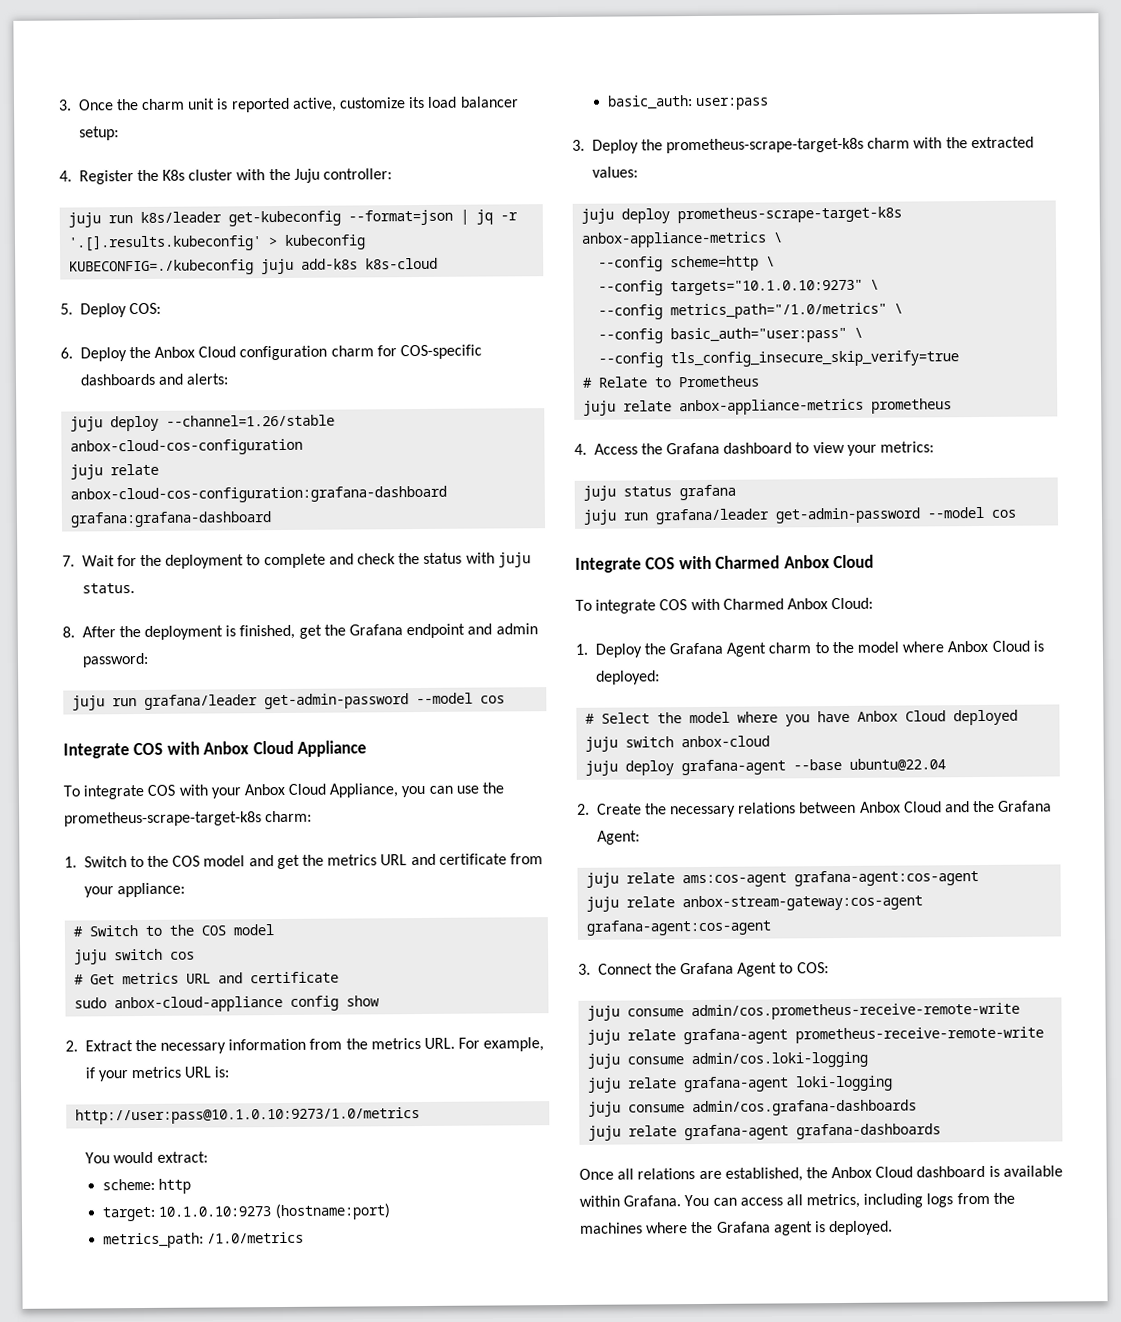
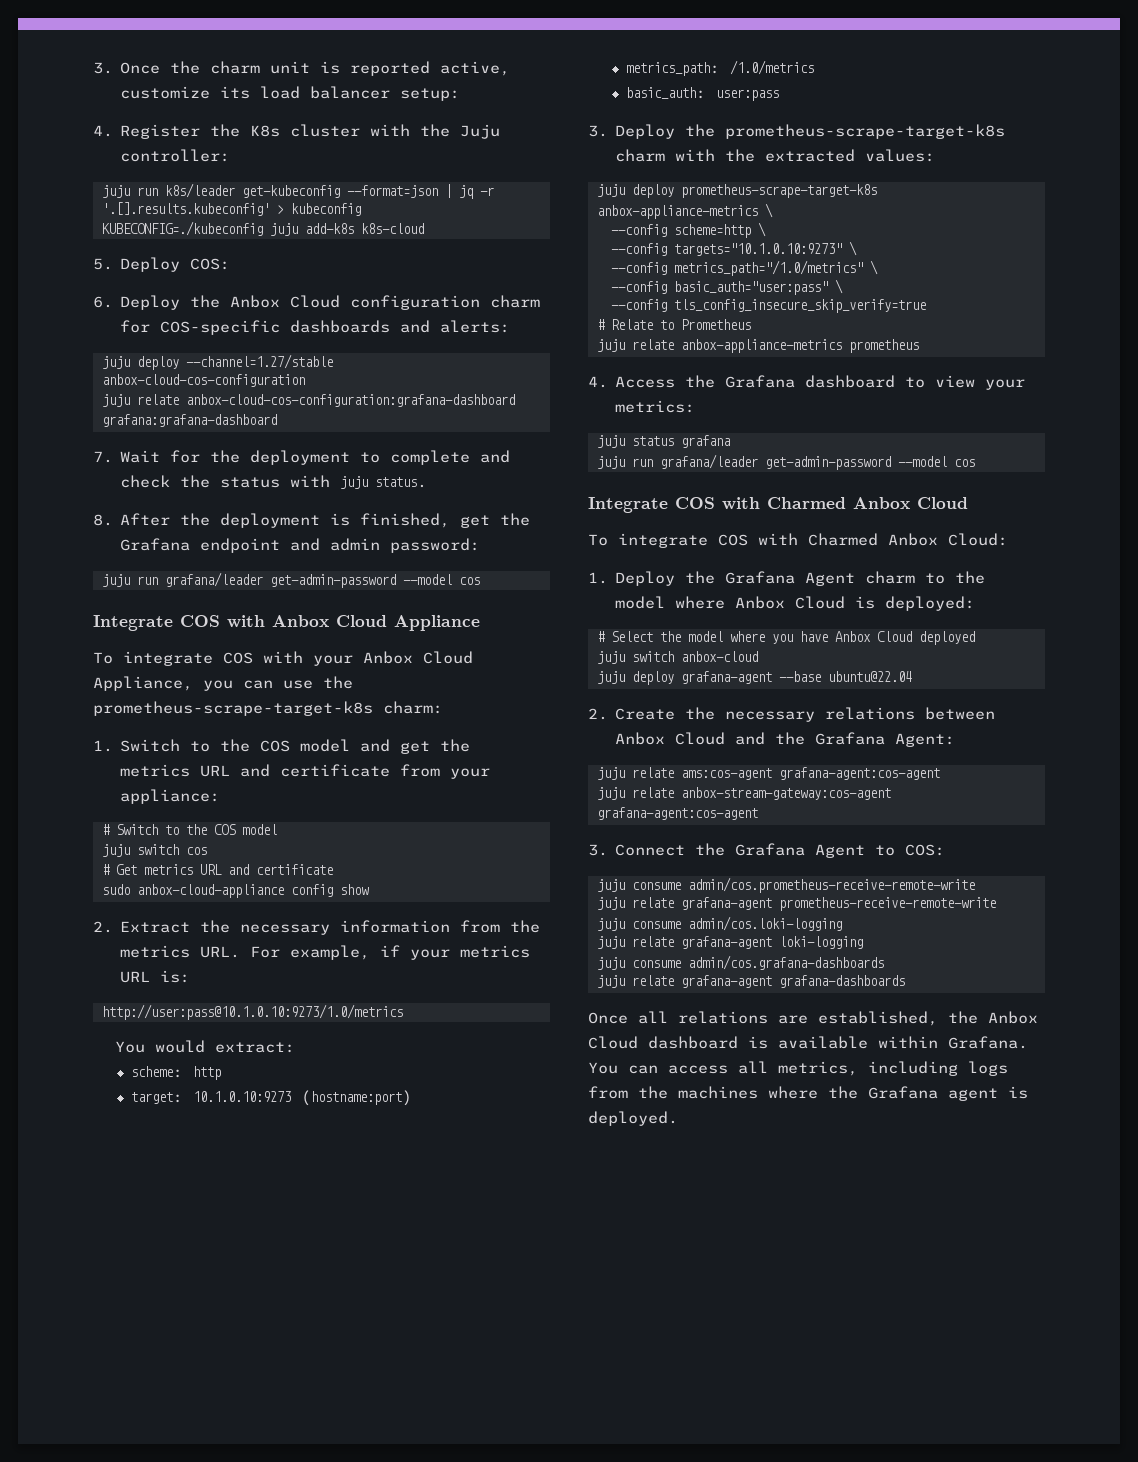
- juju deploy --channel=1.26/stable anbox-cloud-cos-configuration
+ juju deploy --channel=1.27/stable anbox-cloud-cos-configuration

